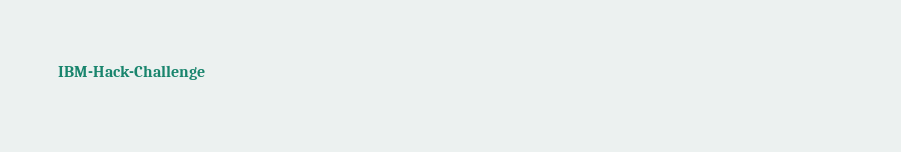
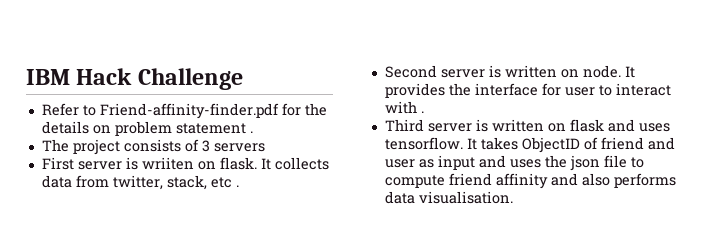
- IBM-Hack-Challenge
+ IBM Hack Challenge
+ Refer to Friend-affinity-finder.pdf for the details on problem statement .
+ The project consists of 3 servers
+ First server is wriiten on flask. It collects data from twitter, stack, etc .
+ Second server is written on node. It provides the interface for user to interact with .
+ Third server is written on flask and uses tensorflow. It takes ObjectID of friend and user as input and uses the json file to compute friend affinity and also performs data visualisation.

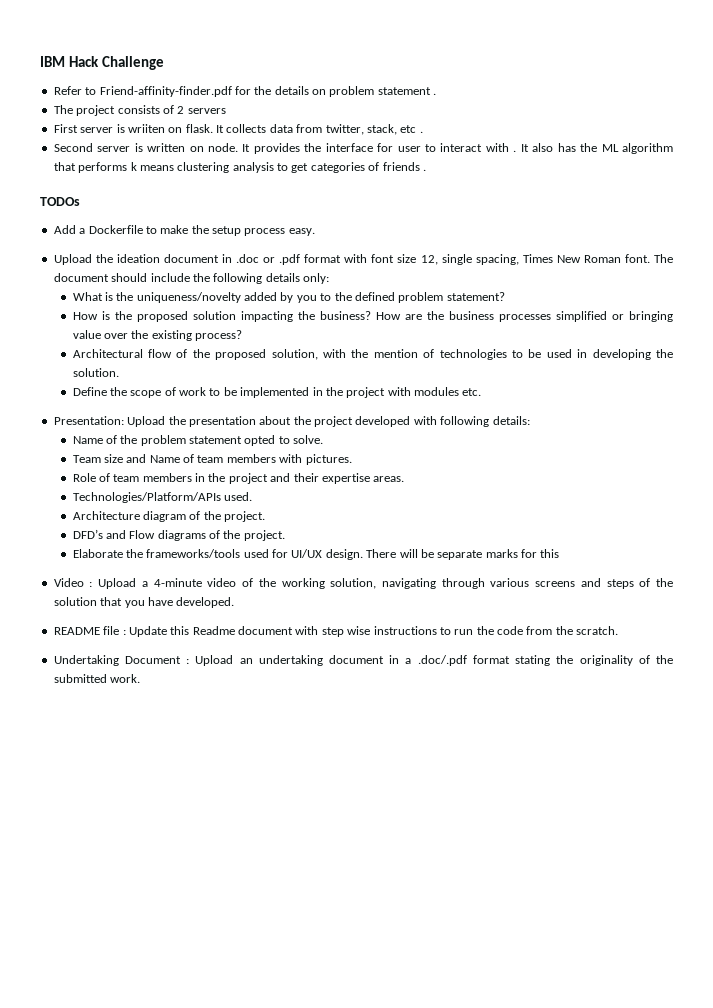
- The project consists of 3 servers
+ The project consists of 2 servers
- It provides the interface for user to interact with .
- Third server is written on flask and uses tensorflow. It takes ObjectID of friend and user as input and uses the json file to compute friend affinity and also performs data visualisation.
+ It provides the interface for user to interact with . It also has the ML algorithm that performs k means clustering analysis to get categories of friends .
+ TODOs
+ Add a Dockerfile to make the setup process easy.
+ Upload the ideation document in .doc or .pdf format with font size 12, single spacing, Times New Roman font. The document should include the following details only:
+ What is the uniqueness/novelty added by you to the defined problem statement?
+ How is the proposed solution impacting the business? How are the business processes simplified or bringing value over the existing process?
+ Architectural flow of the proposed solution, with the mention of technologies to be used in developing the solution.
+ Define the scope of work to be implemented in the project with modules etc.
+ Presentation: Upload the presentation about the project developed with following details:
+ Name of the problem statement opted to solve.
+ Team size and Name of team members with pictures.
+ Role of team members in the project and their expertise areas.
+ Technologies/Platform/APIs used.
+ Architecture diagram of the project.
+ DFD’s and Flow diagrams of the project.
+ Elaborate the frameworks/tools used for UI/UX design. There will be separate marks for this
+ Video : Upload a 4-minute video of the working solution, navigating through various screens and steps of the solution that you have developed.
+ README file : Update this Readme document with step wise instructions to run the code from the scratch.
+ Undertaking Document : Upload an undertaking document in a .doc/.pdf format stating the originality of the submitted work.

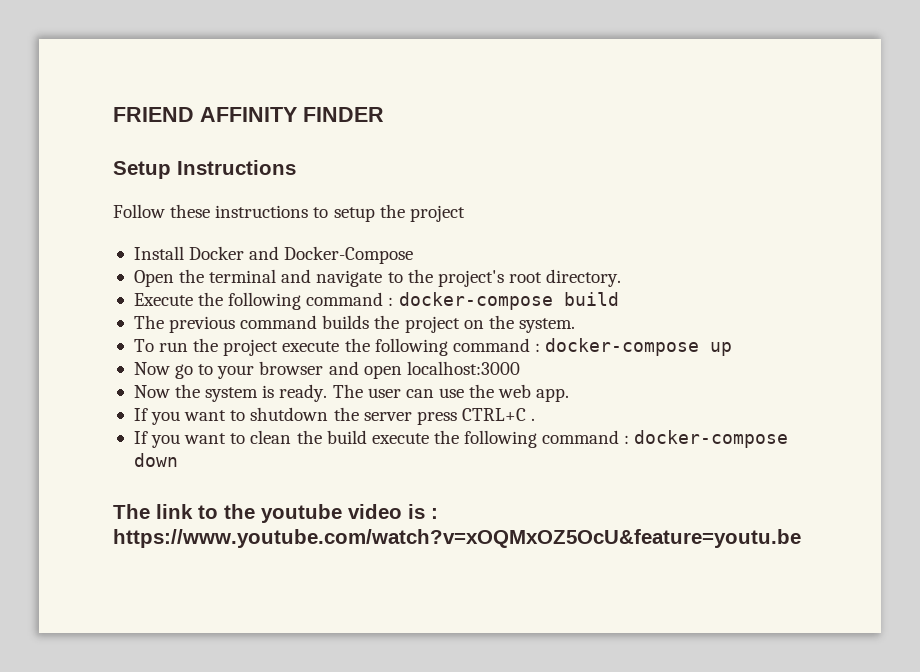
- IBM Hack Challenge
- Refer to Friend-affinity-finder.pdf for the details on problem statement .
- The project consists of 2 servers
- First server is wriiten on flask. It collects data from twitter, stack, etc .
- Second server is written on node. It provides the interface for user to interact with . It also has the ML algorithm that performs k means clustering analysis to get categories of friends .
- TODOs
- Add a Dockerfile to make the setup process easy.
- Upload the ideation document in .doc or .pdf format with font size 12, single spacing, Times New Roman font. The document should include the following details only:
- What is the uniqueness/novelty added by you to the defined problem statement?
- How is the proposed solution impacting the business? How are the business processes simplified or bringing value over the existing process?
- Architectural flow of the proposed solution, with the mention of technologies to be used in developing the solution.
- Define the scope of work to be implemented in the project with modules etc.
- Presentation: Upload the presentation about the project developed with following details:
- Name of the problem statement opted to solve.
- Team size and Name of team members with pictures.
- Role of team members in the project and their expertise areas.
- Technologies/Platform/APIs used.
- Architecture diagram of the project.
- DFD’s and Flow diagrams of the project.
- Elaborate the frameworks/tools used for UI/UX design. There will be separate marks for this
- Video : Upload a 4-minute video of the working solution, navigating through various screens and steps of the solution that you have developed.
- README file : Update this Readme document with step wise instructions to run the code from the scratch.
- Undertaking Document : Upload an undertaking document in a .doc/.pdf format stating the originality of the submitted work.
+ FRIEND AFFINITY FINDER
+ Setup Instructions
+ Follow these instructions to setup the project
+ Install Docker and Docker-Compose
+ Open the terminal and navigate to the project's root directory.
+ Execute the following command : docker-compose build
+ The previous command builds the project on the system.
+ To run the project execute the following command : docker-compose up
+ Now go to your browser and open localhost:3000
+ Now the system is ready. The user can use the web app.
+ If you want to shutdown the server press CTRL+C .
+ If you want to clean the build execute the following command : docker-compose down
+ The link to the youtube video is : https://www.youtube.com/watch?v=xOQMxOZ5OcU&feature=youtu.be

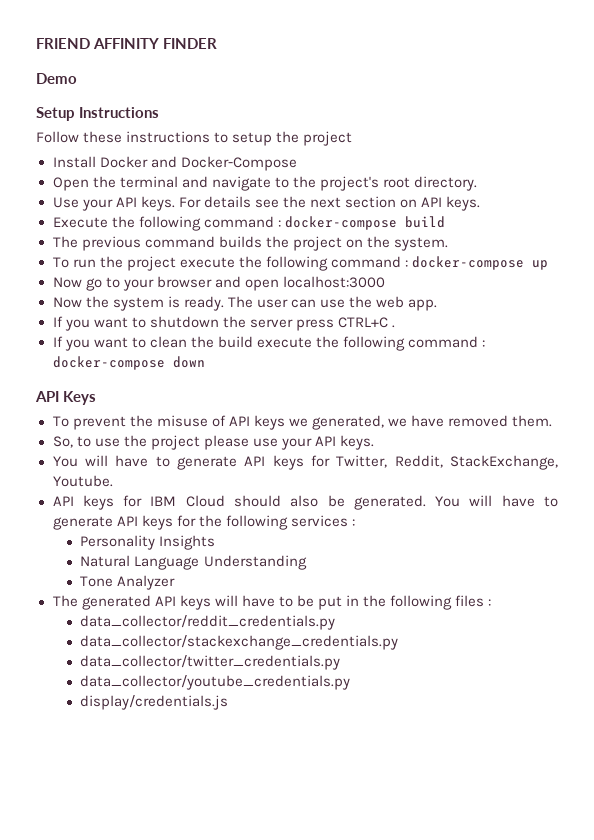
+ Demo
+ Use your API keys. For details see the next section on API keys.
- The link to the youtube video is : https://www.youtube.com/watch?v=xOQMxOZ5OcU&feature=youtu.be
+ API Keys
+ To prevent the misuse of API keys we generated, we have removed them.
+ So, to use the project please use your API keys.
+ You will have to generate API keys for Twitter, Reddit, StackExchange, Youtube.
+ API keys for IBM Cloud should also be generated. You will have to generate API keys for the following services :
+ Personality Insights
+ Natural Language Understanding
+ Tone Analyzer
+ The generated API keys will have to be put in the following files :
+ data_collector/reddit_credentials.py
+ data_collector/stackexchange_credentials.py
+ data_collector/twitter_credentials.py
+ data_collector/youtube_credentials.py
+ display/credentials.js

